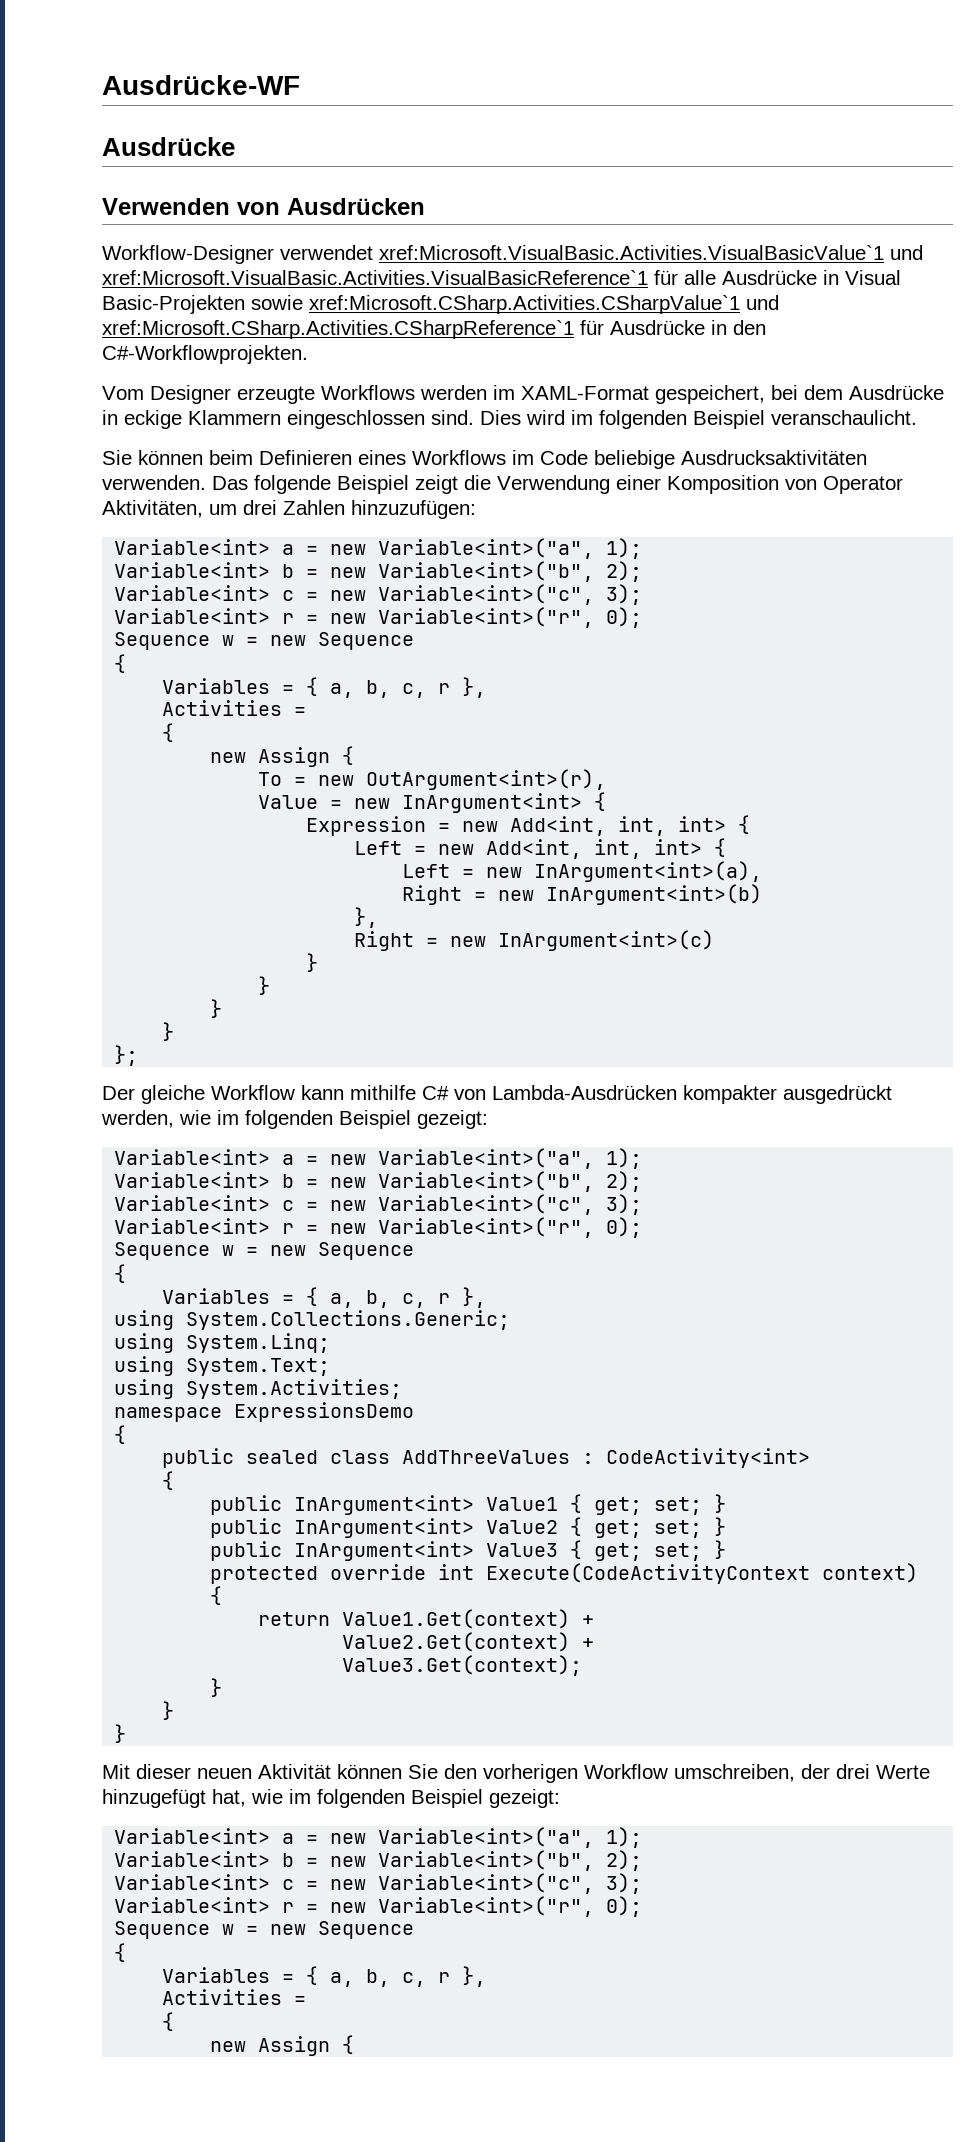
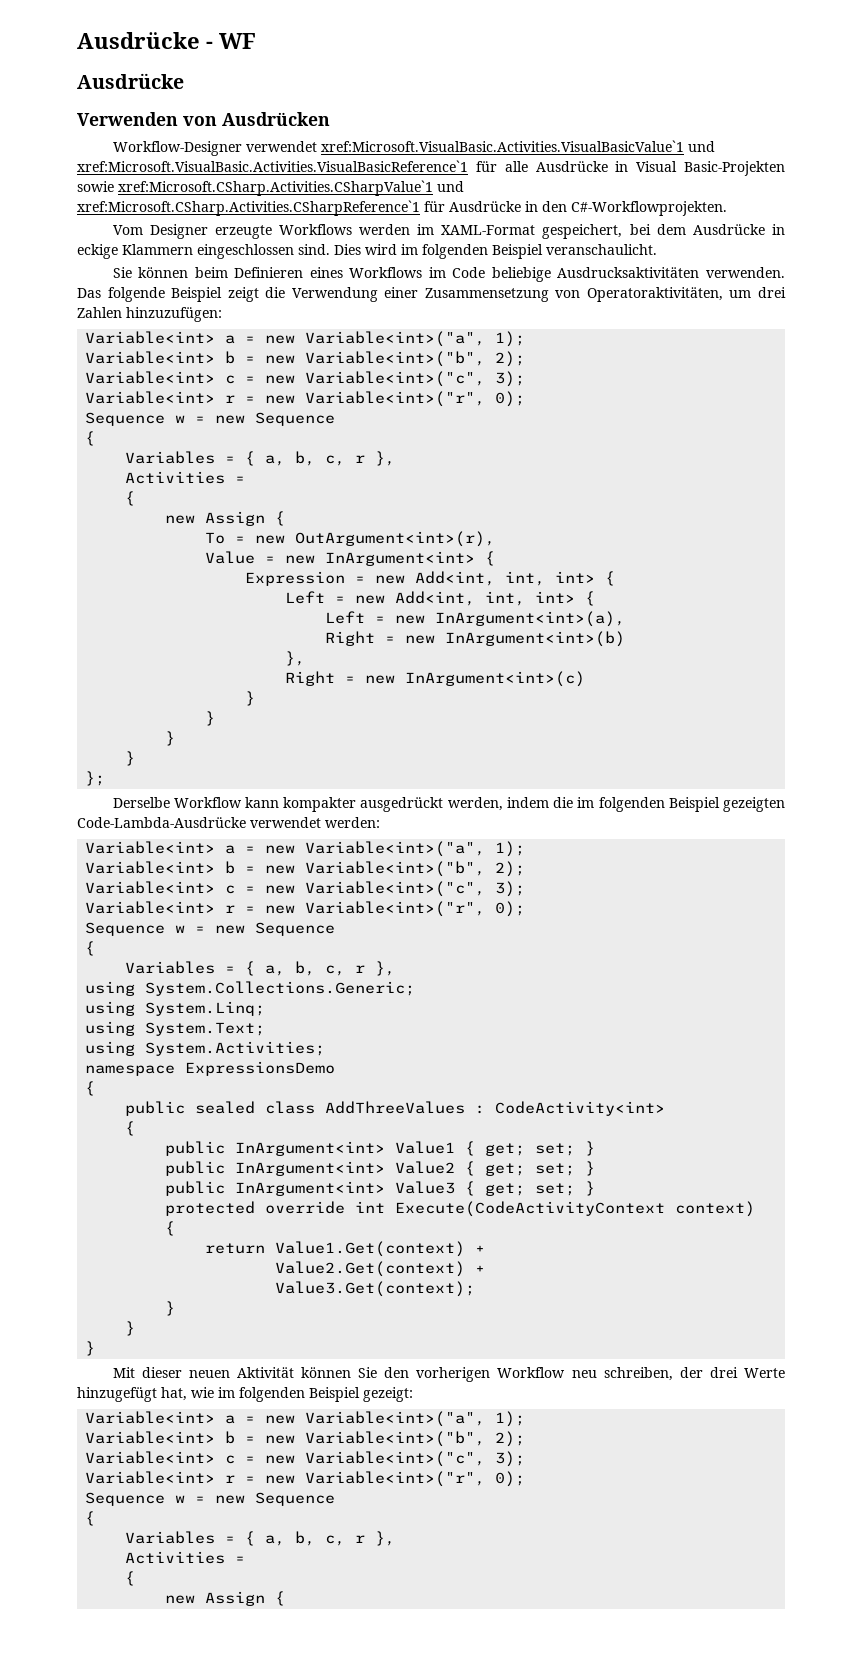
- Ausdrücke-WF
+ Ausdrücke - WF
- Das folgende Beispiel zeigt die Verwendung einer Komposition von Operator Aktivitäten, um drei Zahlen hinzuzufügen:
+ Das folgende Beispiel zeigt die Verwendung einer Zusammensetzung von Operatoraktivitäten, um drei Zahlen hinzuzufügen:
- Der gleiche Workflow kann mithilfe C# von Lambda-Ausdrücken kompakter ausgedrückt werden, wie im folgenden Beispiel gezeigt:
+ Derselbe Workflow kann kompakter ausgedrückt werden, indem die im folgenden Beispiel gezeigten Code-Lambda-Ausdrücke verwendet werden:
- Mit dieser neuen Aktivität können Sie den vorherigen Workflow umschreiben, der drei Werte hinzugefügt hat, wie im folgenden Beispiel gezeigt:
+ Mit dieser neuen Aktivität können Sie den vorherigen Workflow neu schreiben, der drei Werte hinzugefügt hat, wie im folgenden Beispiel gezeigt:

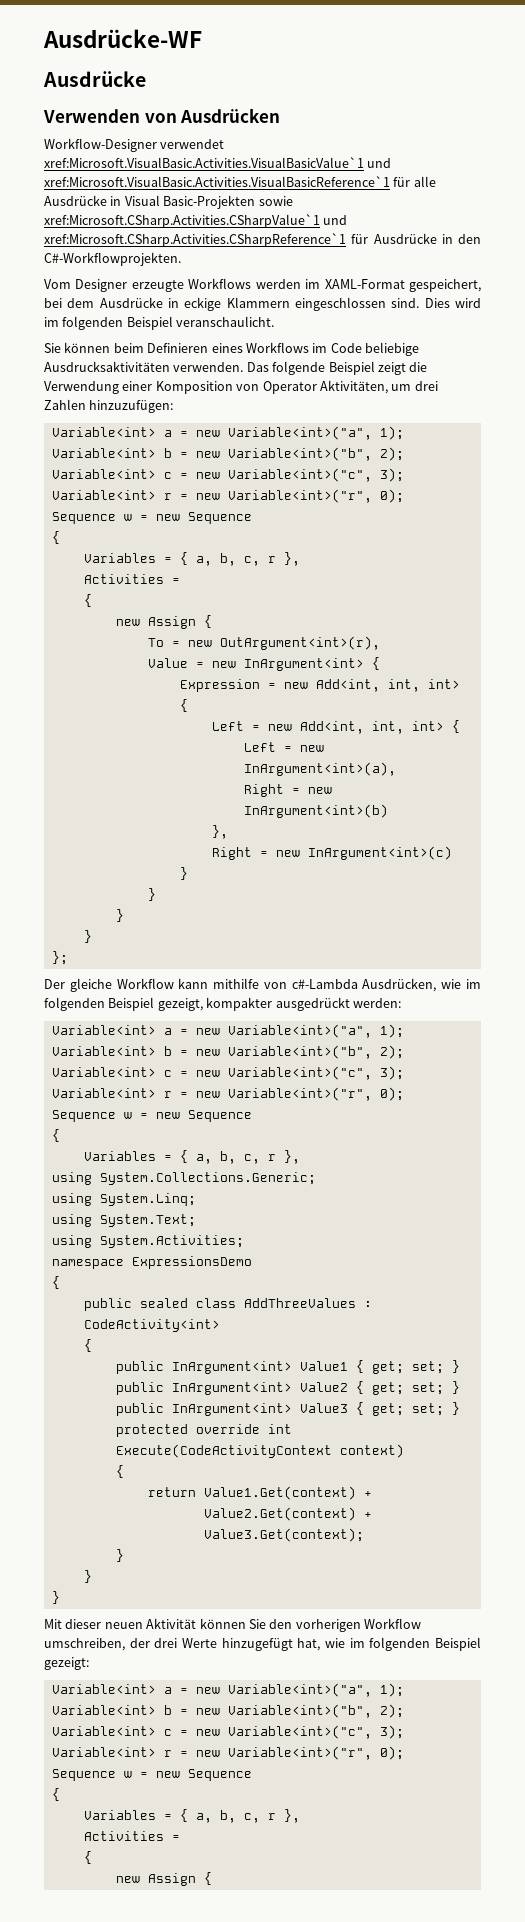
- Ausdrücke - WF
+ Ausdrücke-WF
- Das folgende Beispiel zeigt die Verwendung einer Zusammensetzung von Operatoraktivitäten, um drei Zahlen hinzuzufügen:
+ Das folgende Beispiel zeigt die Verwendung einer Komposition von Operator Aktivitäten, um drei Zahlen hinzuzufügen:
- Derselbe Workflow kann kompakter ausgedrückt werden, indem die im folgenden Beispiel gezeigten Code-Lambda-Ausdrücke verwendet werden:
+ Der gleiche Workflow kann mithilfe von c#-Lambda Ausdrücken, wie im folgenden Beispiel gezeigt, kompakter ausgedrückt werden:
- Mit dieser neuen Aktivität können Sie den vorherigen Workflow neu schreiben, der drei Werte hinzugefügt hat, wie im folgenden Beispiel gezeigt:
+ Mit dieser neuen Aktivität können Sie den vorherigen Workflow umschreiben, der drei Werte hinzugefügt hat, wie im folgenden Beispiel gezeigt:

